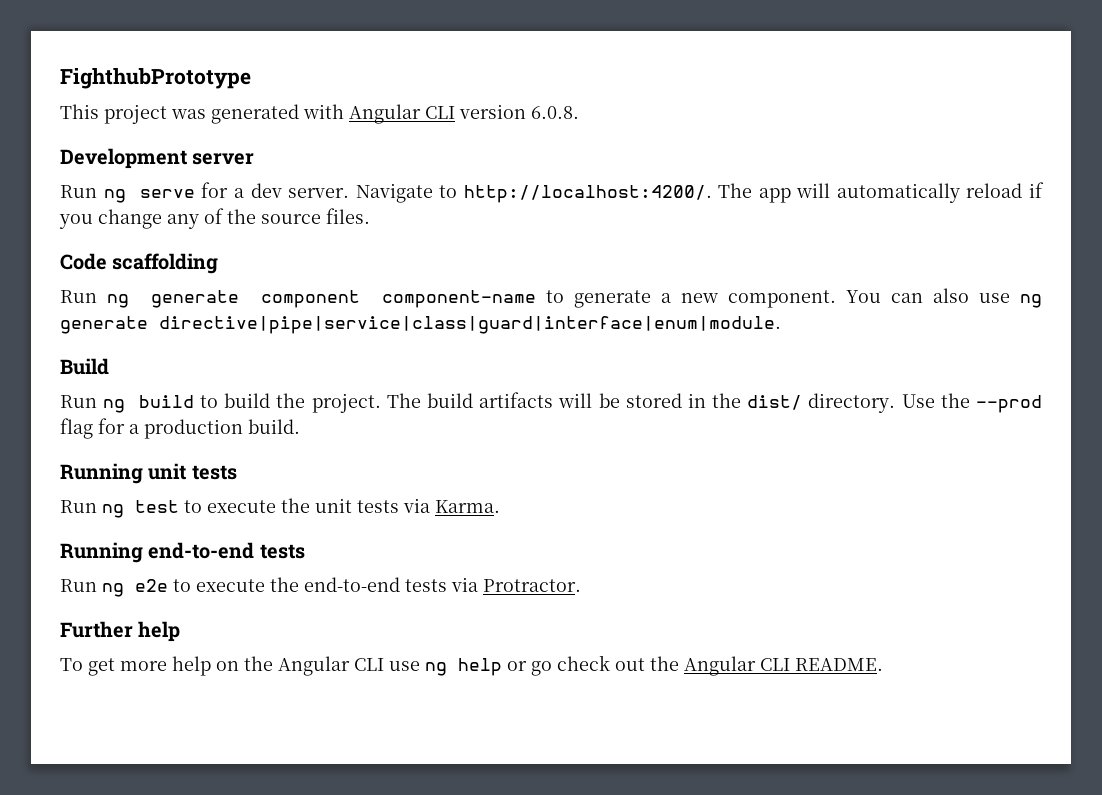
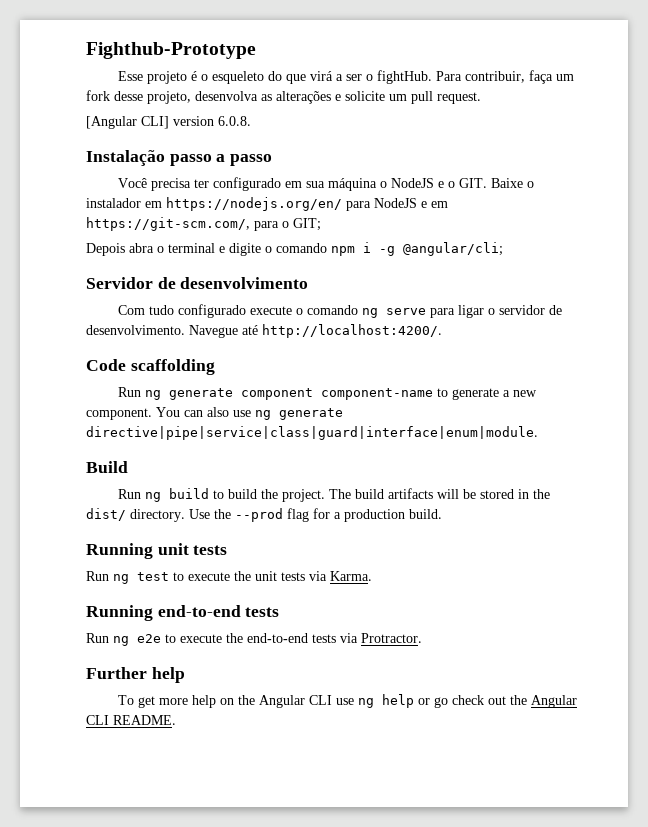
- FighthubPrototype
- This project was generated with Angular CLI version 6.0.8.
- Development server
- Run ng serve for a dev server. Navigate to http://localhost:4200/. The app will automatically reload if you change any of the source files.
+ Fighthub-Prototype
+ Esse projeto é o esqueleto do que virá a ser o fightHub. Para contribuir, faça um fork desse projeto, desenvolva as alterações e solicite um pull request.
+ [Angular CLI] version 6.0.8.
+ Instalação passo a passo
+ Você precisa ter configurado em sua máquina o NodeJS e o GIT. Baixe o instalador em https://nodejs.org/en/ para NodeJS e em https://git-scm.com/, para o GIT;
+ Depois abra o terminal e digite o comando npm i -g @angular/cli;
+ Servidor de desenvolvimento
+ Com tudo configurado execute o comando ng serve para ligar o servidor de desenvolvimento. Navegue até http://localhost:4200/.

